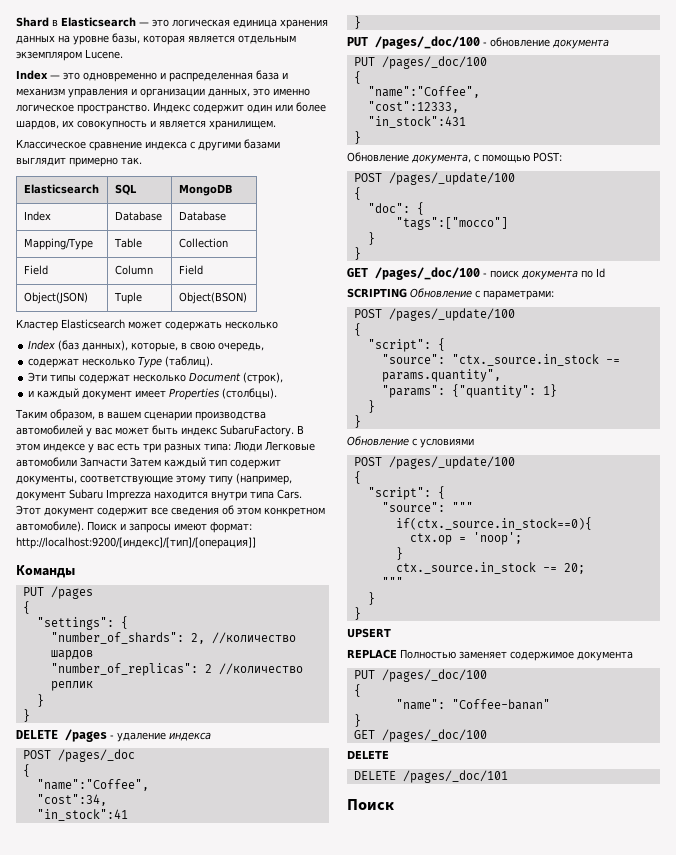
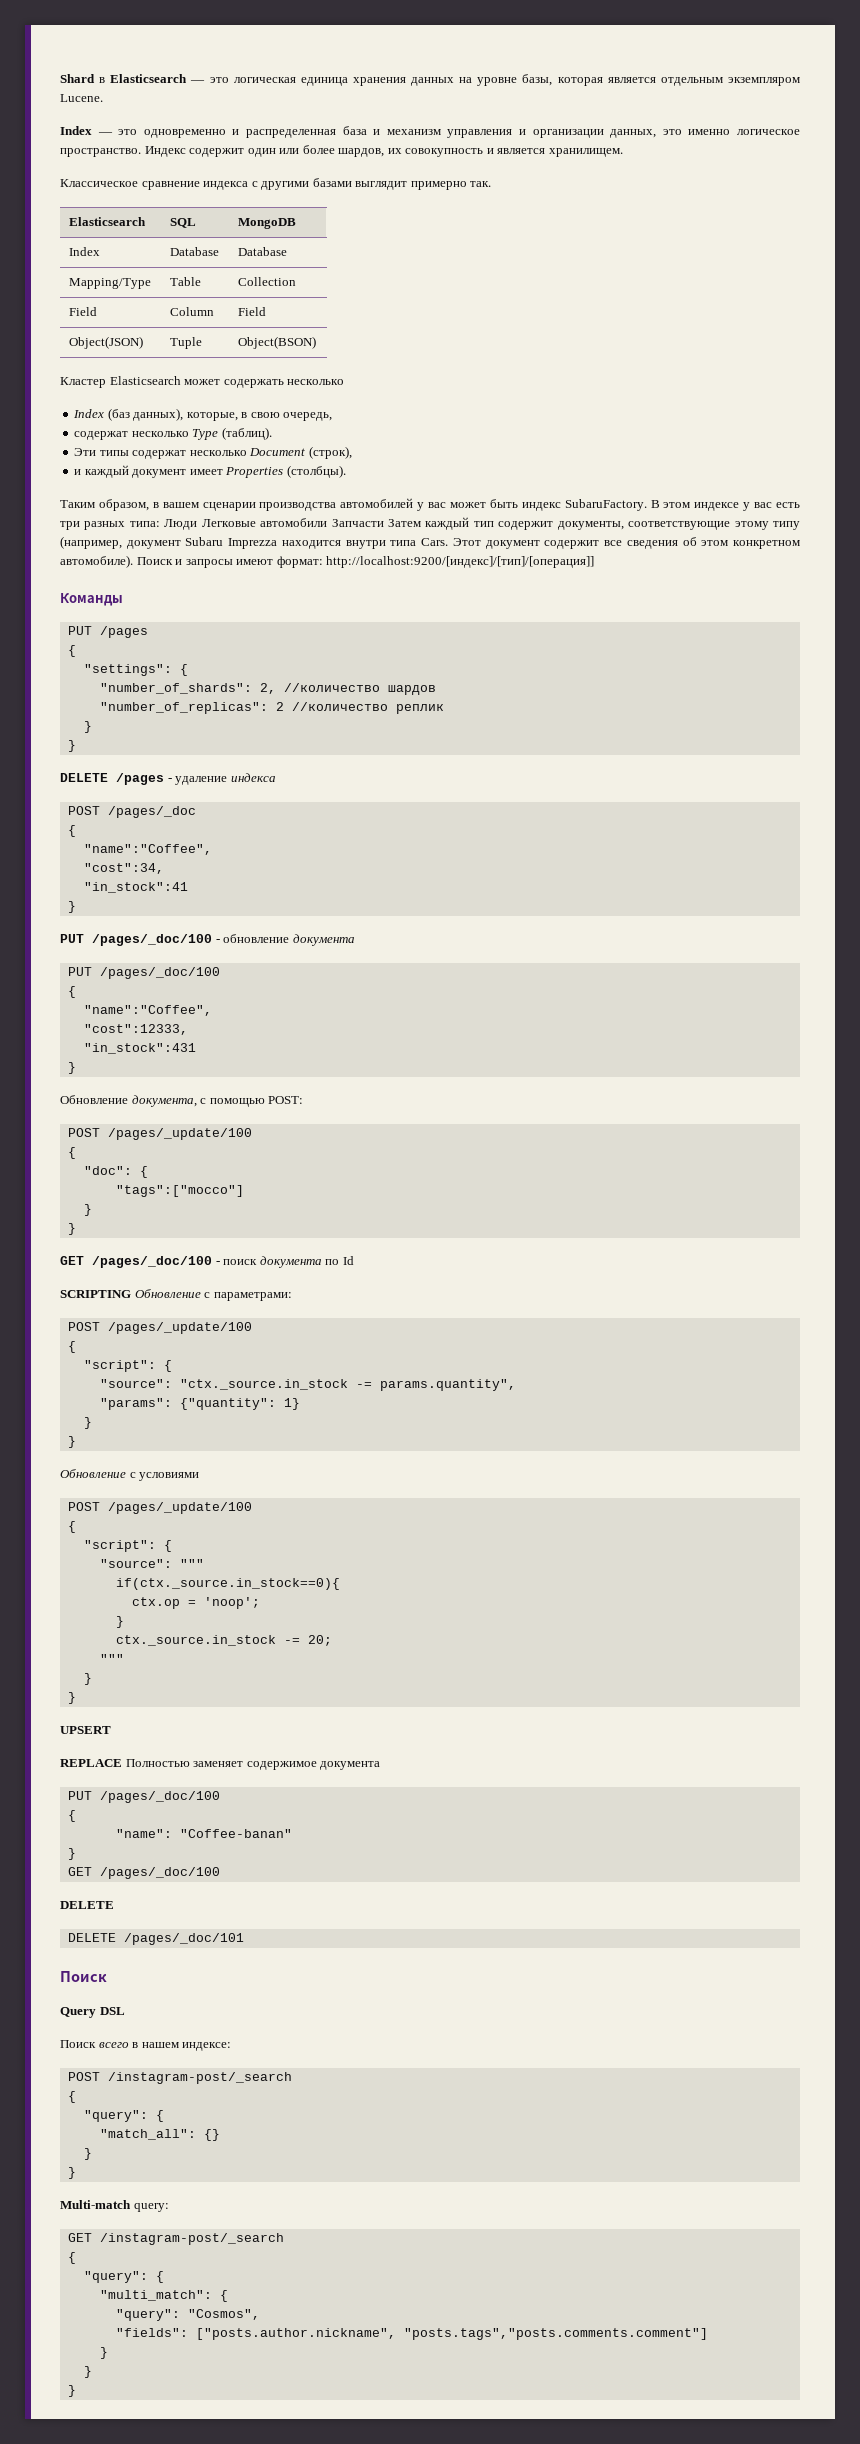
+ Query DSL
+ Поиск всего в нашем индексе:
+ POST /instagram-post/_search
+ {
+ "query": {
+ "match_all": {}
+ }
+ }
+ Multi-match query:
+ GET /instagram-post/_search
+ {
+ "query": {
+ "multi_match": {
+ "query": "Cosmos",
+ "fields": ["posts.author.nickname", "posts.tags","posts.comments.comment"]
+ }
+ }
+ }

